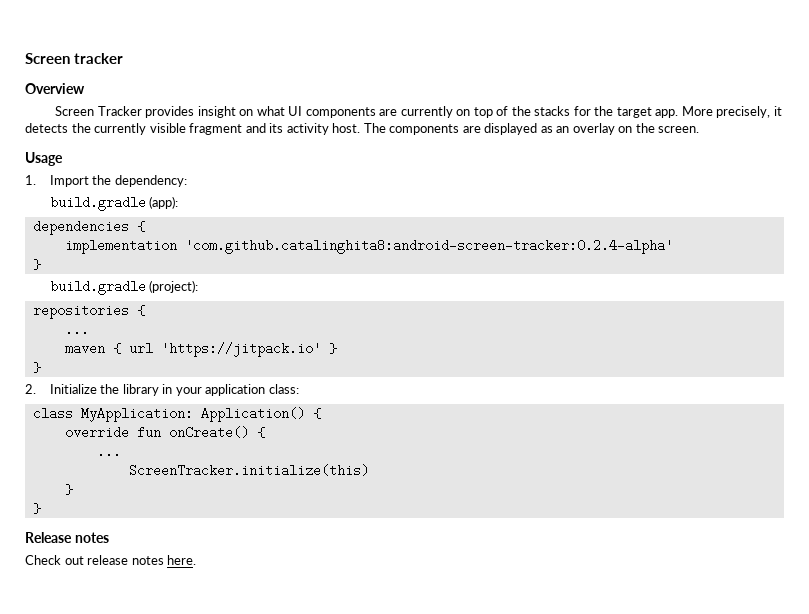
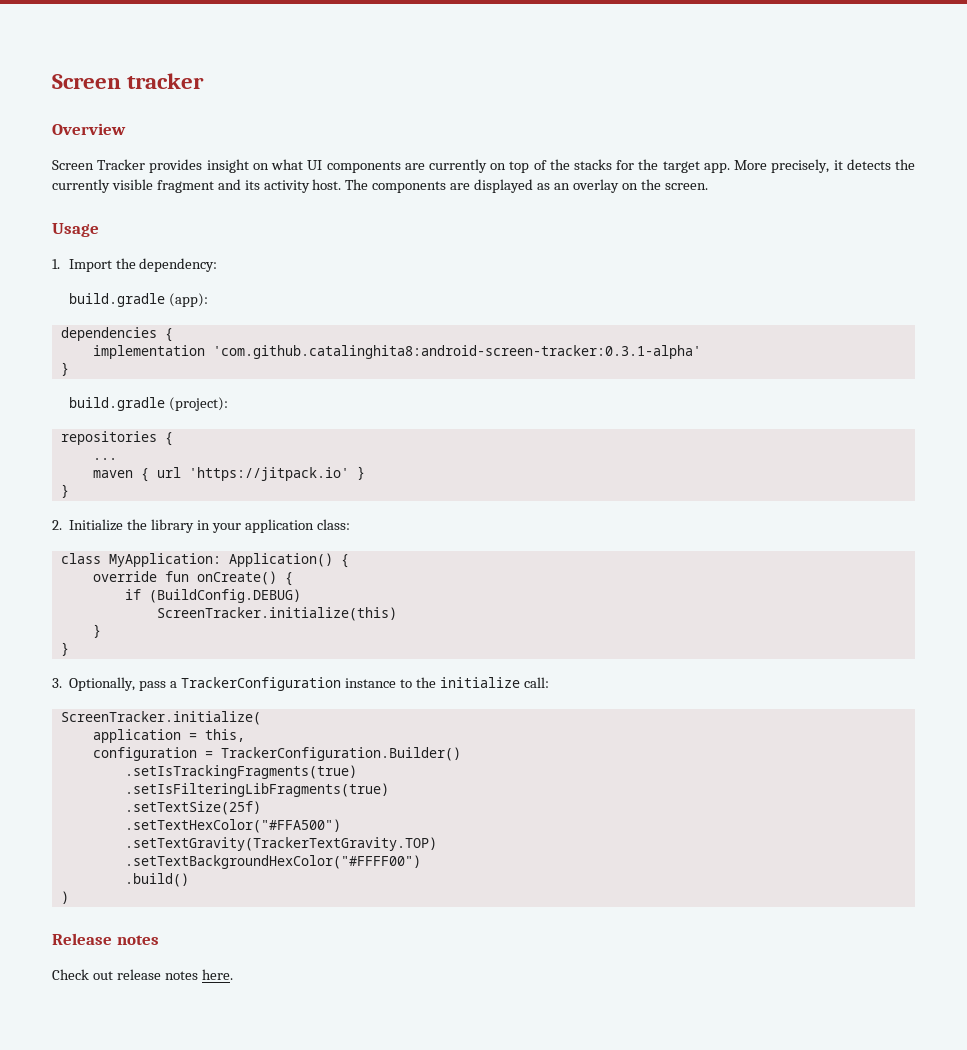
- implementation 'com.github.catalinghita8:android-screen-tracker:0.2.4-alpha'
+ implementation 'com.github.catalinghita8:android-screen-tracker:0.3.1-alpha'
  override fun onCreate() {
- ...
+ if (BuildConfig.DEBUG)
+ 3. Optionally, pass a TrackerConfiguration instance to the initialize call:
+ ScreenTracker.initialize(
+ application = this,
+ configuration = TrackerConfiguration.Builder()
+ .setIsTrackingFragments(true)
+ .setIsFilteringLibFragments(true)
+ .setTextSize(25f)
+ .setTextHexColor("#FFA500")
+ .setTextGravity(TrackerTextGravity.TOP)
+ .setTextBackgroundHexColor("#FFFF00")
+ .build()
+ )

